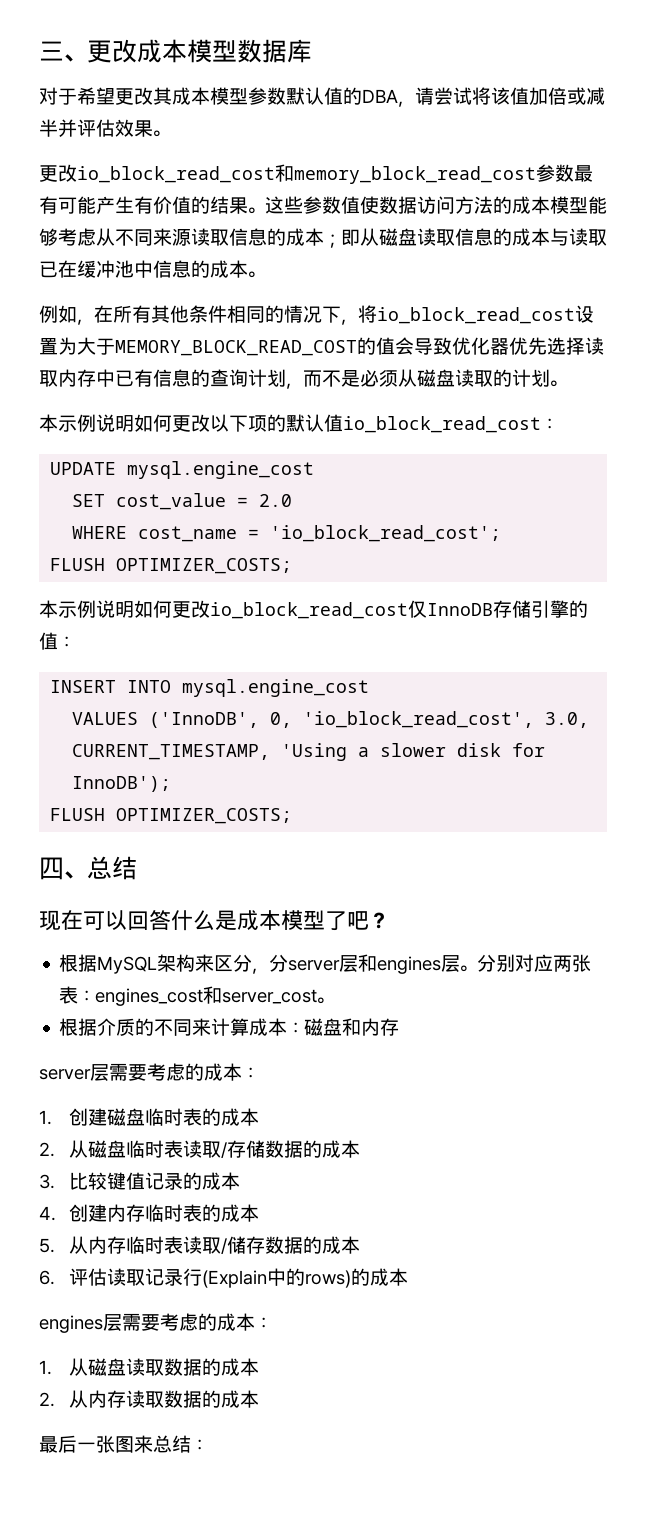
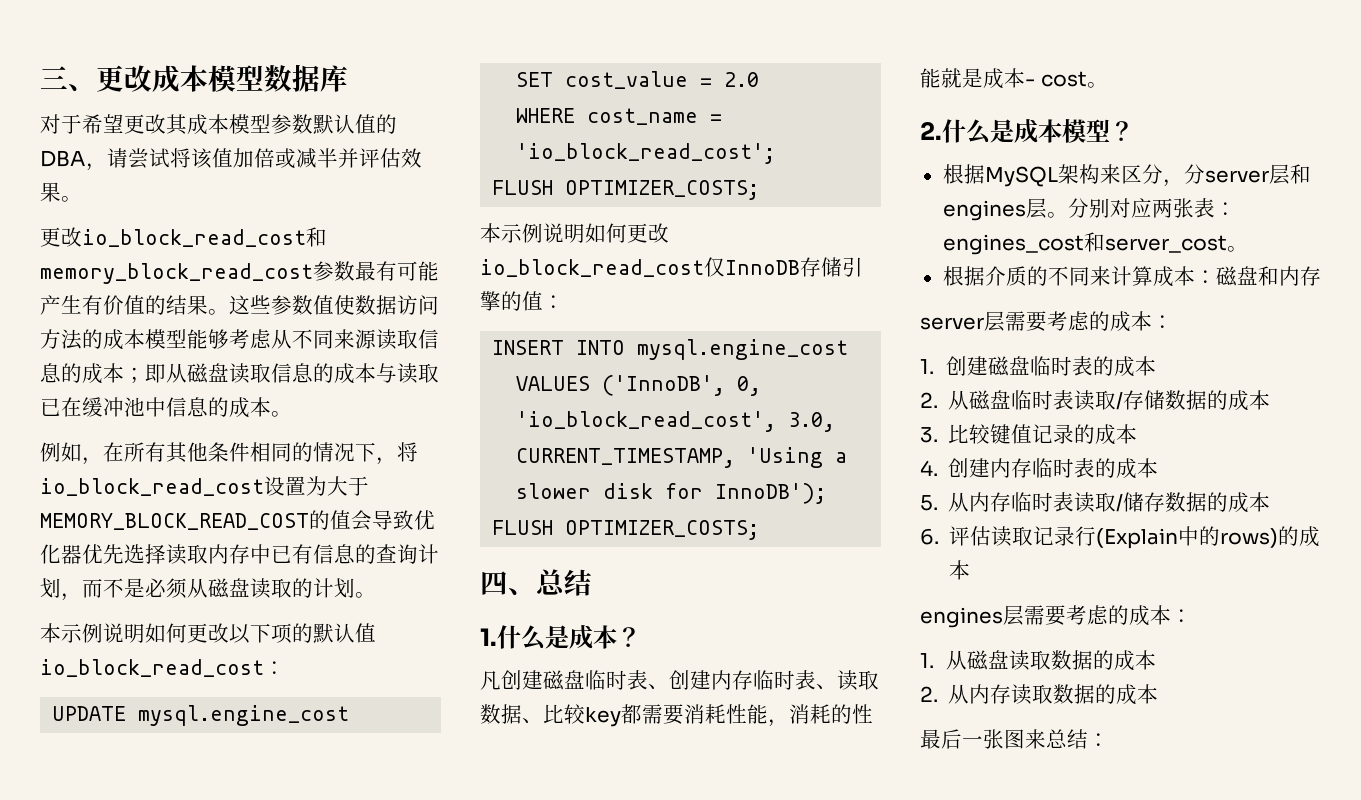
- 现在可以回答什么是成本模型了吧？
+ 1.什么是成本？
+ 凡创建磁盘临时表、创建内存临时表、读取数据、比较key都需要消耗性能，消耗的性能就是成本- cost。
+ 2.什么是成本模型？

